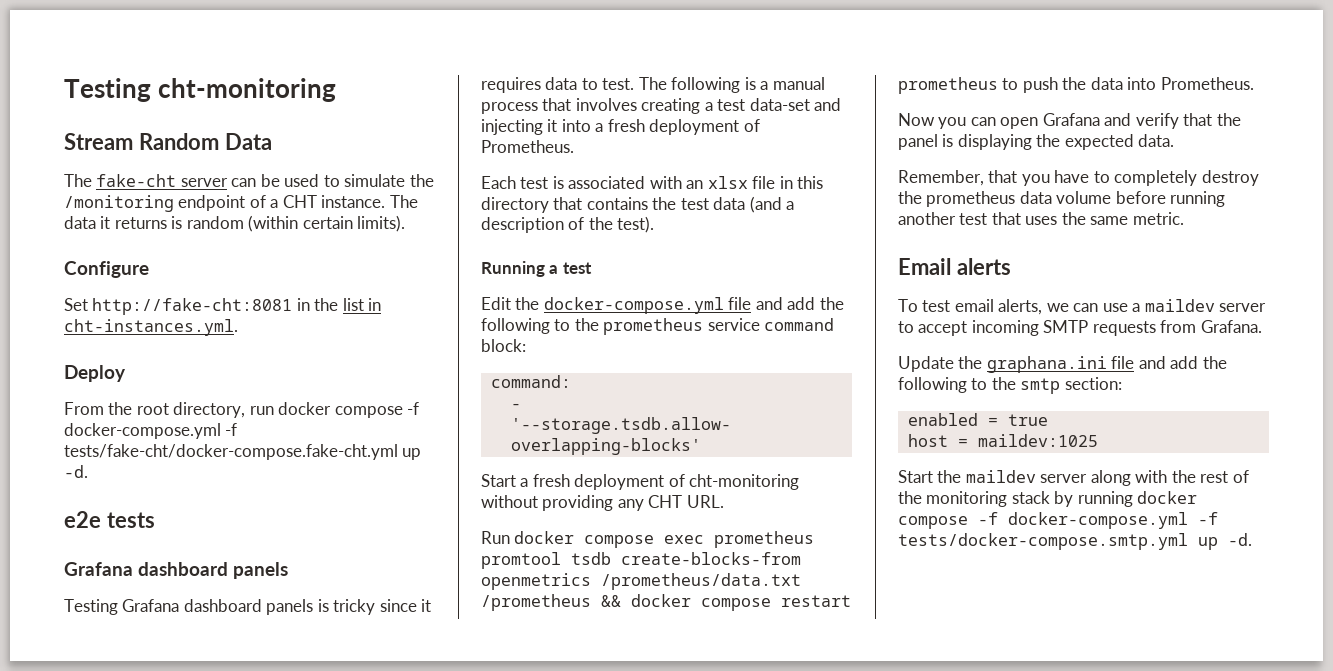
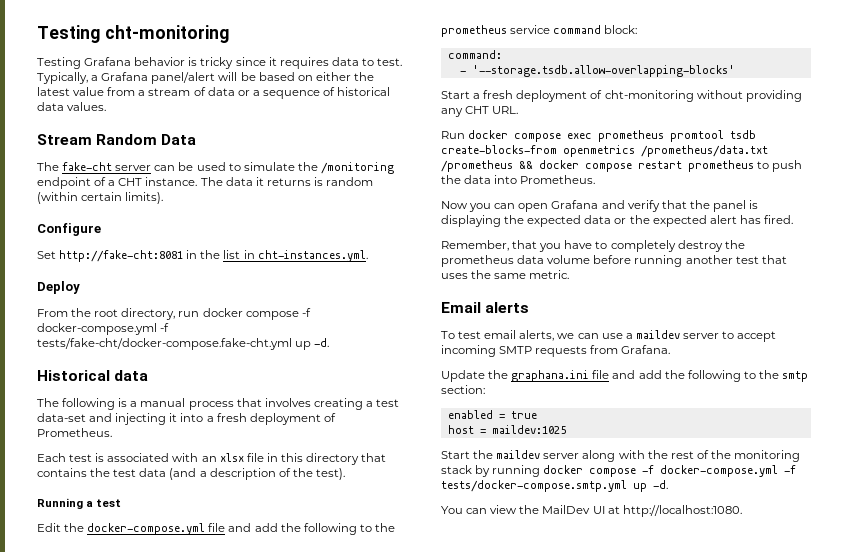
+ Testing Grafana behavior is tricky since it requires data to test. Typically, a Grafana panel/alert will be based on either the latest value from a stream of data or a sequence of historical data values.
- e2e tests
- Grafana dashboard panels
- Testing Grafana dashboard panels is tricky since it requires data to test. The following is a manual process that involves creating a test data-set and injecting it into a fresh deployment of Prometheus.
+ Historical data
+ The following is a manual process that involves creating a test data-set and injecting it into a fresh deployment of Prometheus.
- Now you can open Grafana and verify that the panel is displaying the expected data.
+ Now you can open Grafana and verify that the panel is displaying the expected data or the expected alert has fired.
+ You can view the MailDev UI at http://localhost:1080.

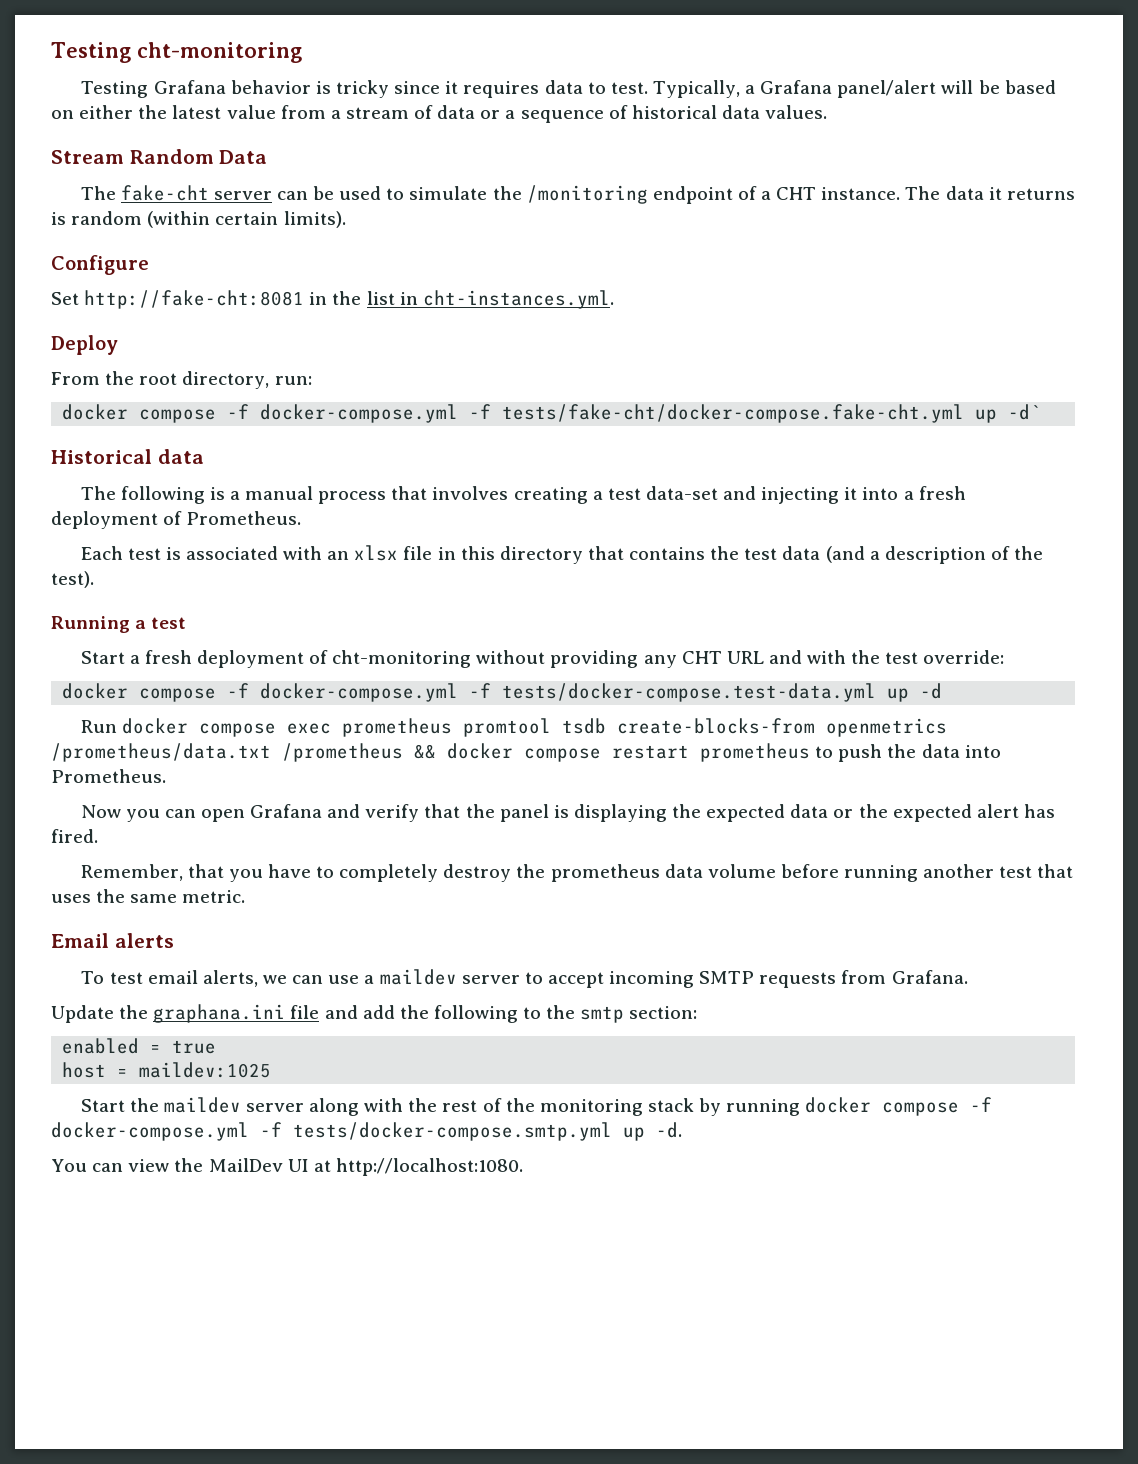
- From the root directory, run docker compose -f docker-compose.yml -f tests/fake-cht/docker-compose.fake-cht.yml up -d.
+ From the root directory, run:
+ docker compose -f docker-compose.yml -f tests/fake-cht/docker-compose.fake-cht.yml up -d`
- Edit the docker-compose.yml file and add the following to the prometheus service command block:
- command:
- - '--storage.tsdb.allow-overlapping-blocks'
- Start a fresh deployment of cht-monitoring without providing any CHT URL.
+ Start a fresh deployment of cht-monitoring without providing any CHT URL and with the test override:
+ docker compose -f docker-compose.yml -f tests/docker-compose.test-data.yml up -d

